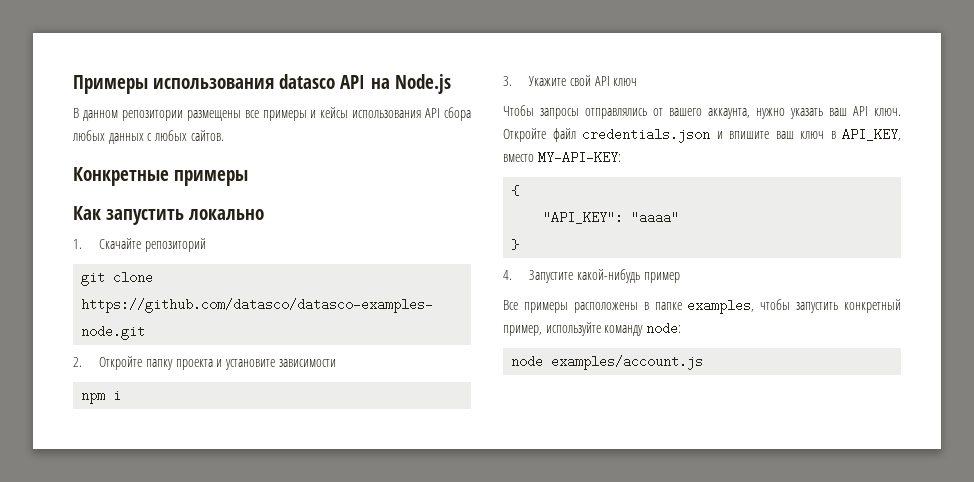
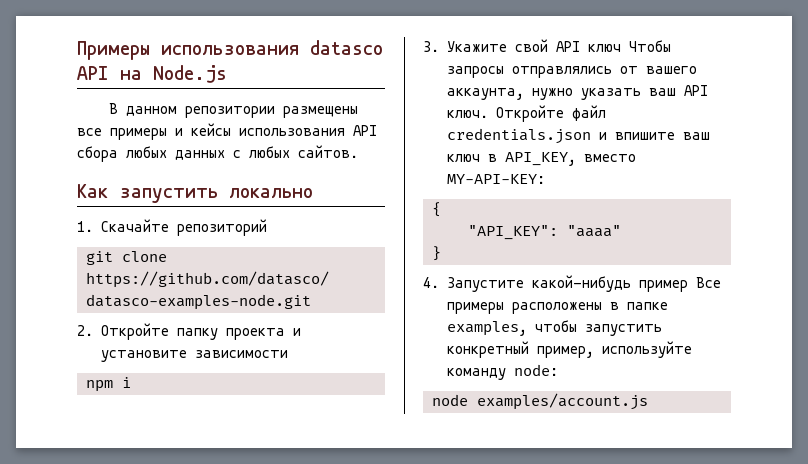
- Конкретные примеры
- 3. Укажите свой API ключ
- Чтобы запросы отправлялись от вашего аккаунта, нужно указать ваш API ключ.
+ 3. Укажите свой API ключ Чтобы запросы отправлялись от вашего аккаунта, нужно указать ваш API ключ.
- 4. Запустите какой-нибудь пример
- Все примеры расположены в папке examples, чтобы запустить конкретный пример, используйте команду node:
+ 4. Запустите какой-нибудь пример Все примеры расположены в папке examples, чтобы запустить конкретный пример, используйте команду node:

